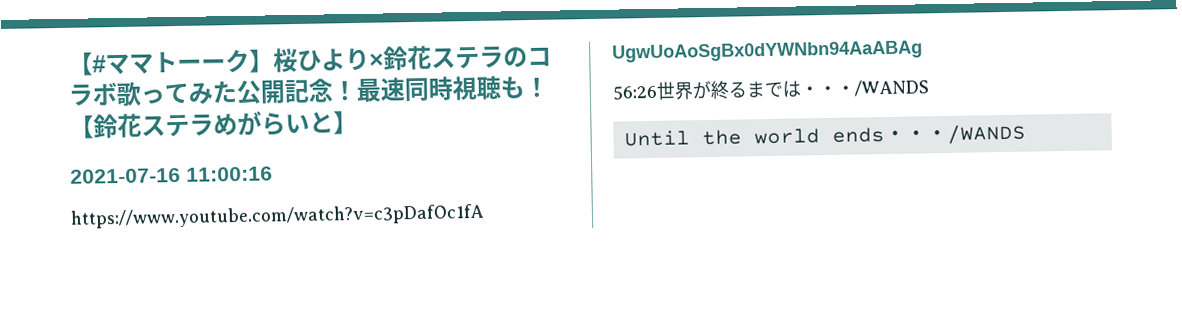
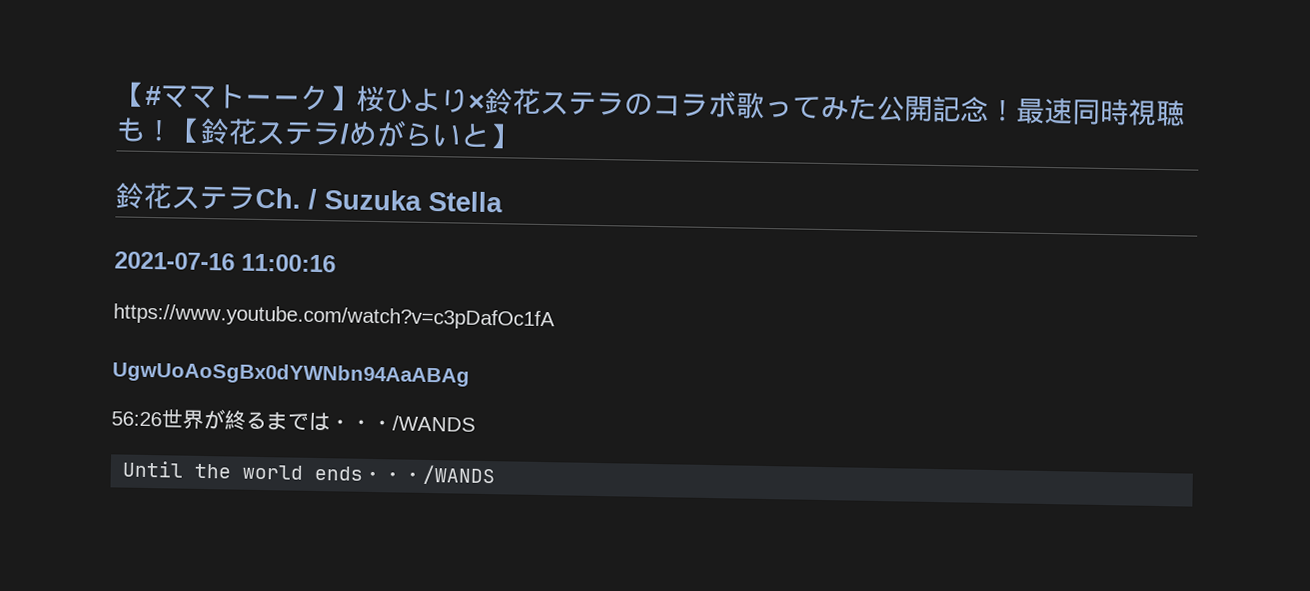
- 【鈴花ステラめがらいと】
+ 【鈴花ステラ/めがらいと】
+ 鈴花ステラCh. / Suzuka Stella

